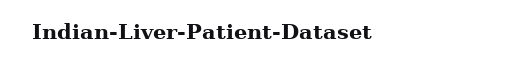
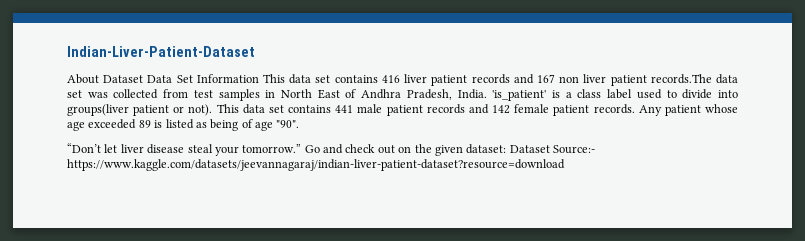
+ About Dataset Data Set Information This data set contains 416 liver patient records and 167 non liver patient records.The data set was collected from test samples in North East of Andhra Pradesh, India. 'is_patient' is a class label used to divide into groups(liver patient or not). This data set contains 441 male patient records and 142 female patient records. Any patient whose age exceeded 89 is listed as being of age "90".
+ “Don’t let liver disease steal your tomorrow.” Go and check out on the given dataset: Dataset Source:- https://www.kaggle.com/datasets/jeevannagaraj/indian-liver-patient-dataset?resource=download

